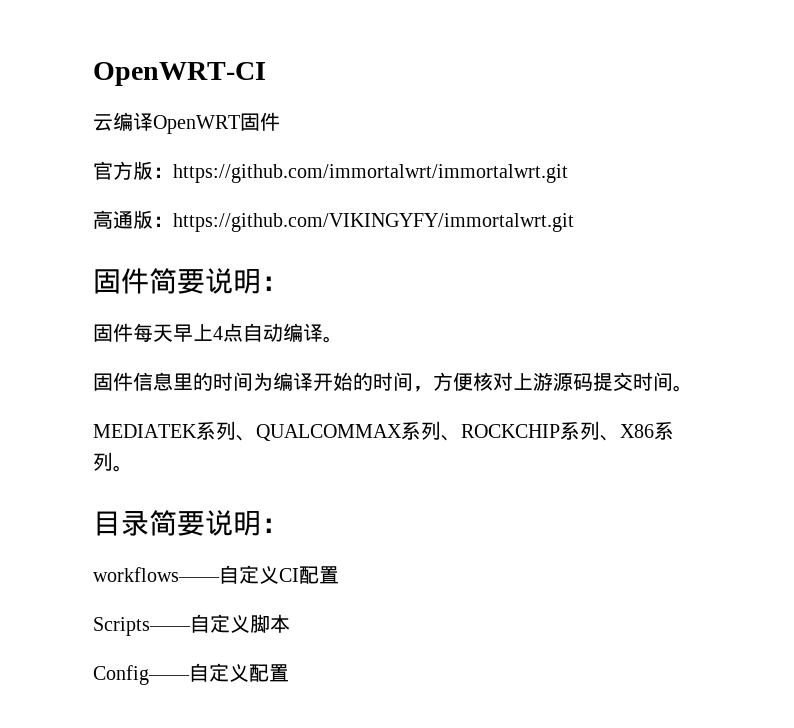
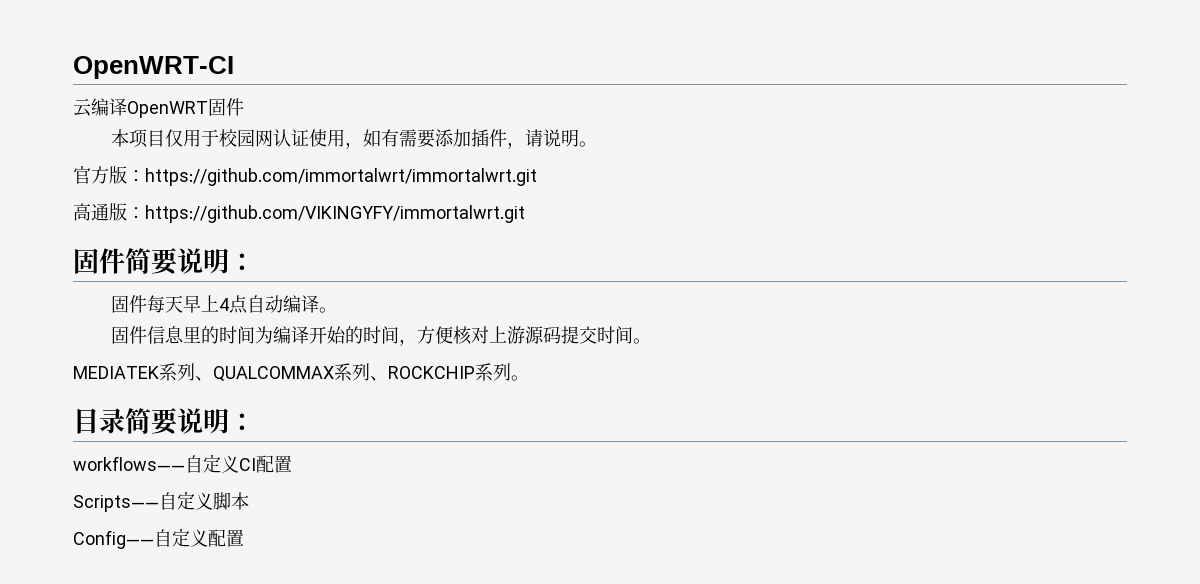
+ 本项目仅用于校园网认证使用，如有需要添加插件，请说明。
- MEDIATEK系列、QUALCOMMAX系列、ROCKCHIP系列、X86系列。
+ MEDIATEK系列、QUALCOMMAX系列、ROCKCHIP系列。

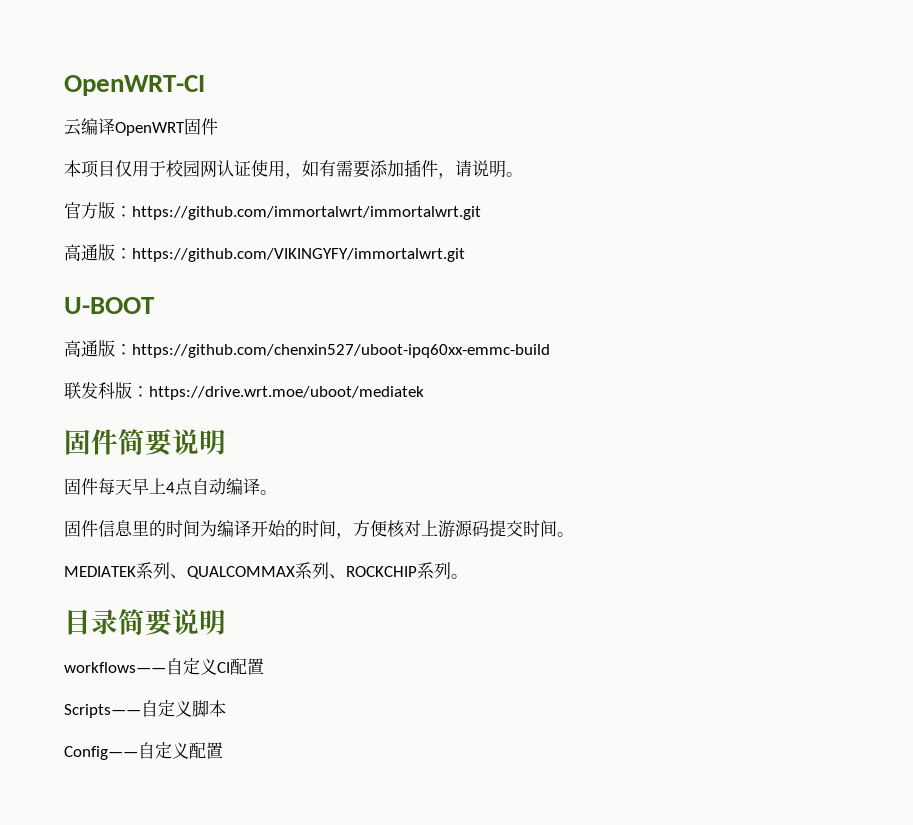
+ U-BOOT
+ 高通版：https://github.com/chenxin527/uboot-ipq60xx-emmc-build
+ 联发科版：https://drive.wrt.moe/uboot/mediatek
- 固件简要说明：
+ 固件简要说明
- 目录简要说明：
+ 目录简要说明

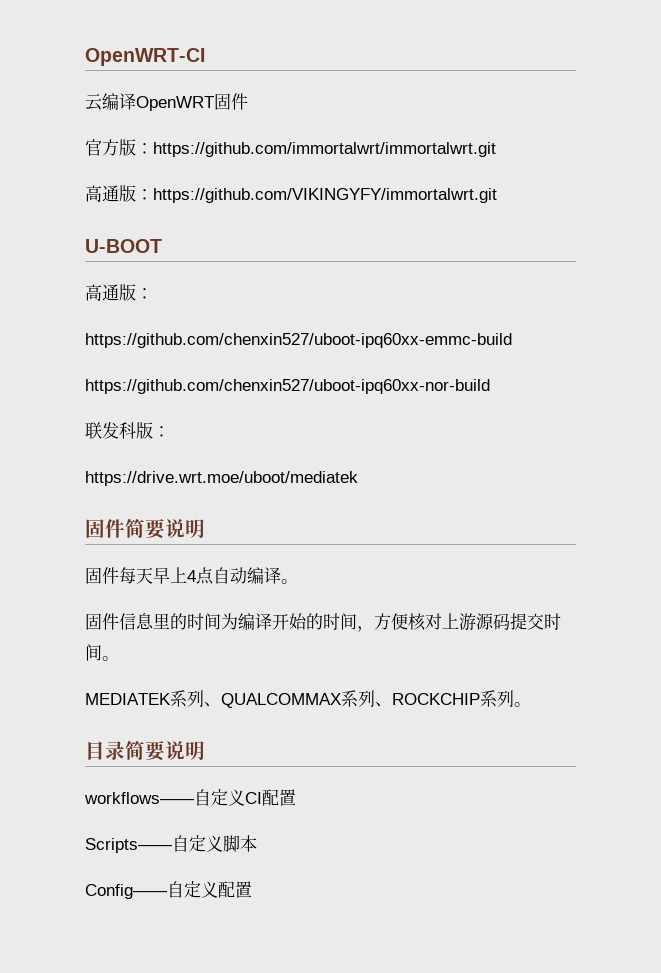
- 本项目仅用于校园网认证使用，如有需要添加插件，请说明。
  U-BOOT
- 高通版：https://github.com/chenxin527/uboot-ipq60xx-emmc-build
+ 高通版：
+ https://github.com/chenxin527/uboot-ipq60xx-emmc-build
+ https://github.com/chenxin527/uboot-ipq60xx-nor-build
- 联发科版：https://drive.wrt.moe/uboot/mediatek
+ 联发科版：
+ https://drive.wrt.moe/uboot/mediatek

